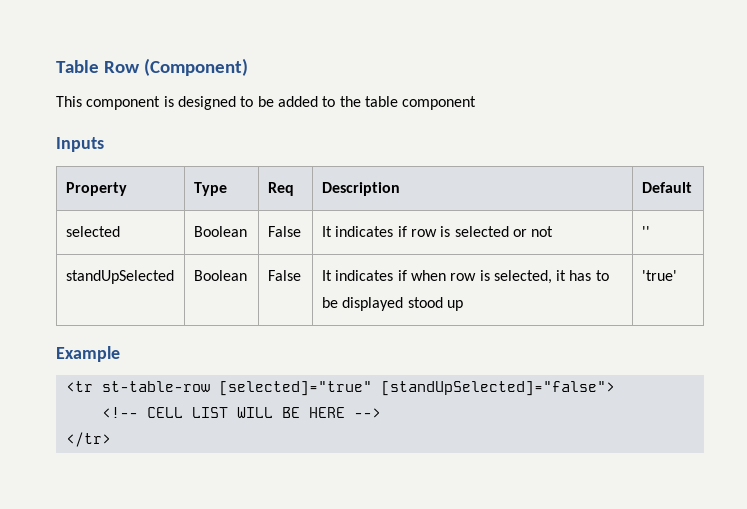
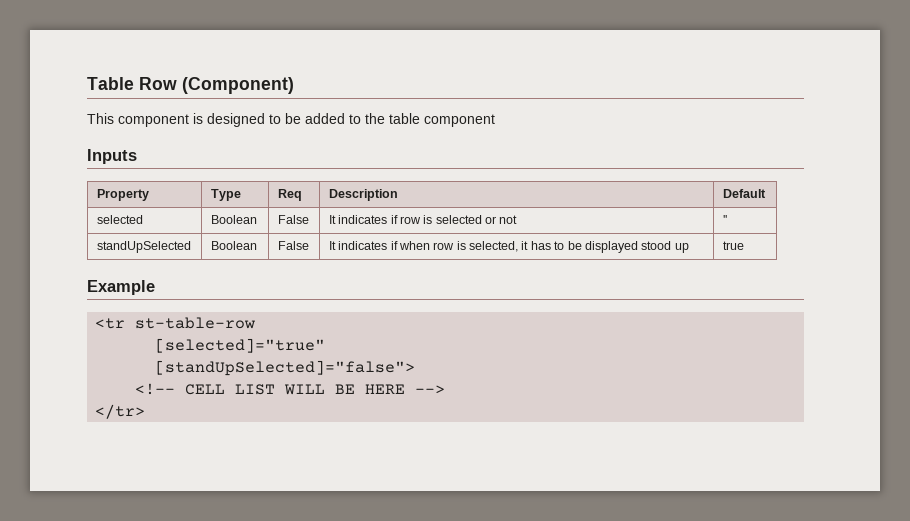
- standUpSelected | Boolean | False | It indicates if when row is selected, it has to be displayed stood up | 'true'
+ standUpSelected | Boolean | False | It indicates if when row is selected, it has to be displayed stood up | true
- <tr st-table-row [selected]="true" [standUpSelected]="false">
+ <tr st-table-row
+ [selected]="true"
+ [standUpSelected]="false">

